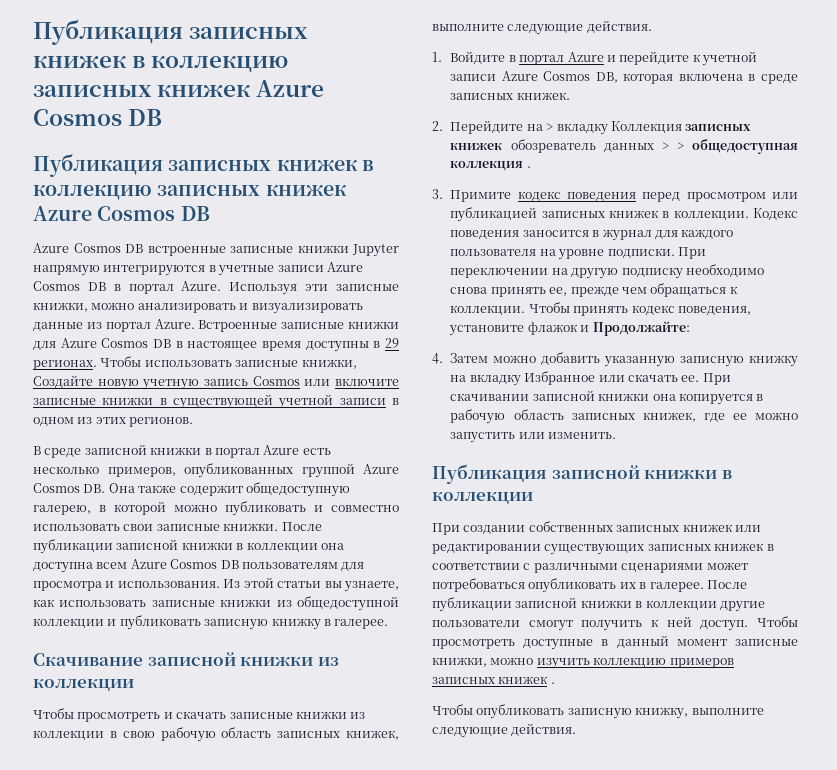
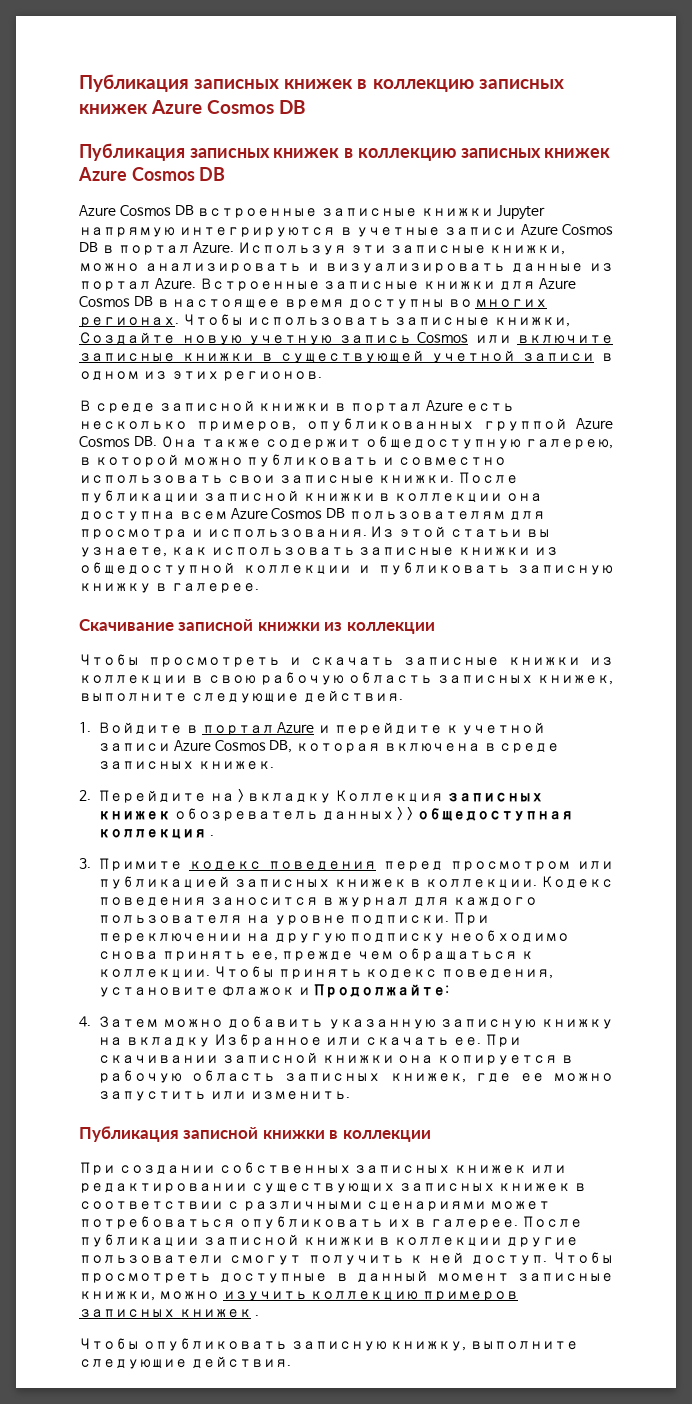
- Встроенные записные книжки для Azure Cosmos DB в настоящее время доступны в 29 регионах.
+ Встроенные записные книжки для Azure Cosmos DB в настоящее время доступны во многих регионах.

